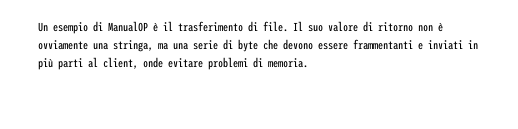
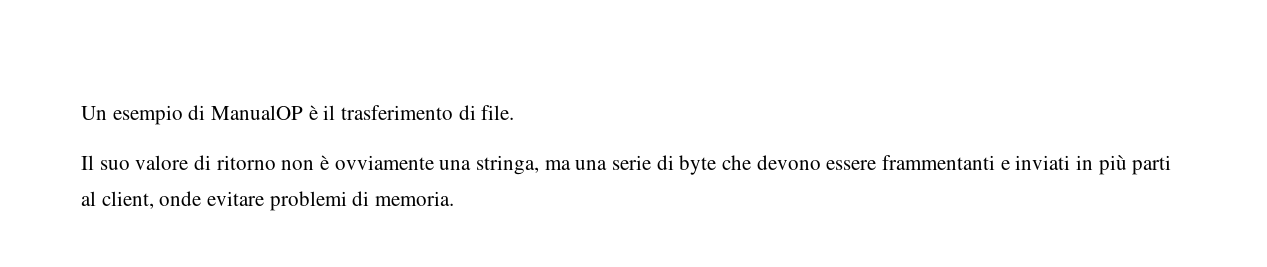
- Un esempio di ManualOP è il trasferimento di file. Il suo valore di ritorno non è ovviamente una stringa, ma una serie di byte che devono essere frammentanti e inviati in più parti al client, onde evitare problemi di memoria.
+ Un esempio di ManualOP è il trasferimento di file.
+ Il suo valore di ritorno non è ovviamente una stringa, ma una serie di byte che devono essere frammentanti e inviati in più parti al client, onde evitare problemi di memoria.

